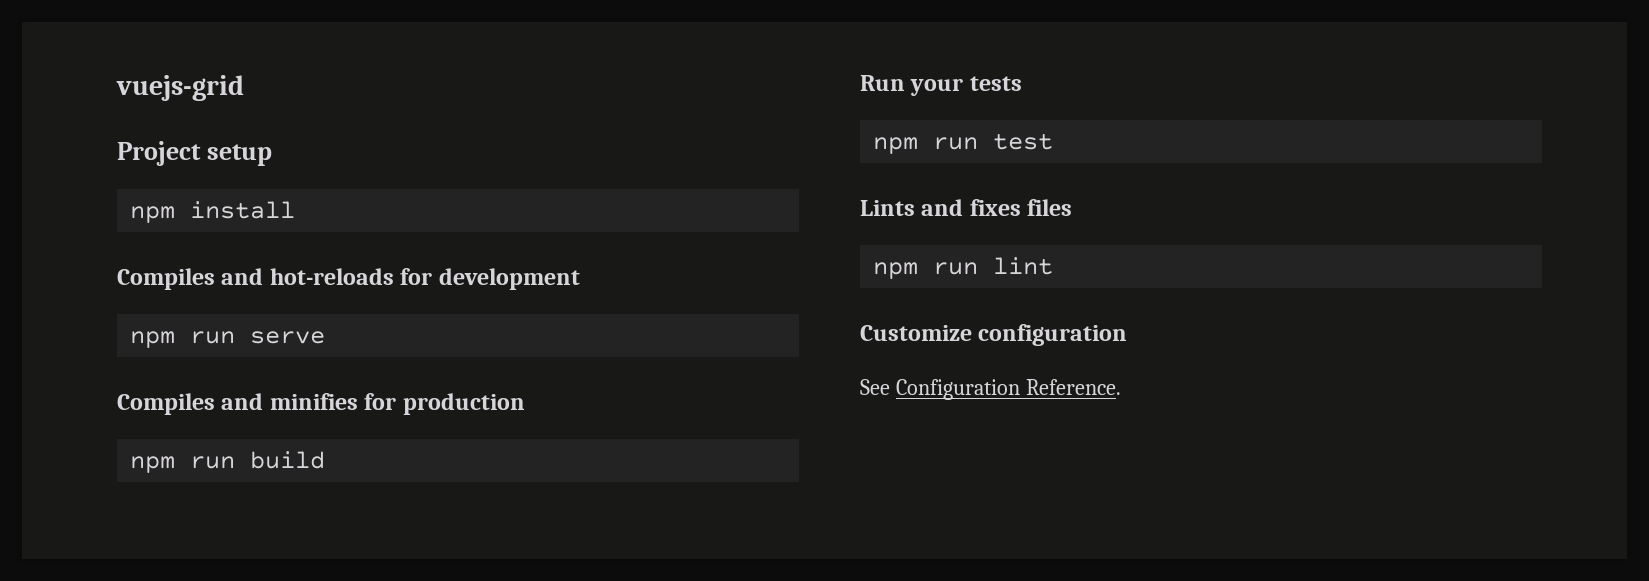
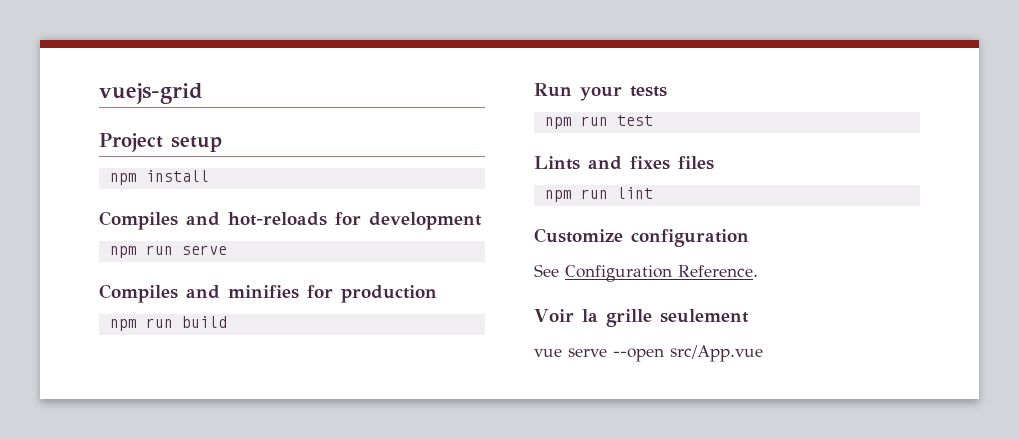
+ Voir la grille seulement
+ vue serve --open src/App.vue

